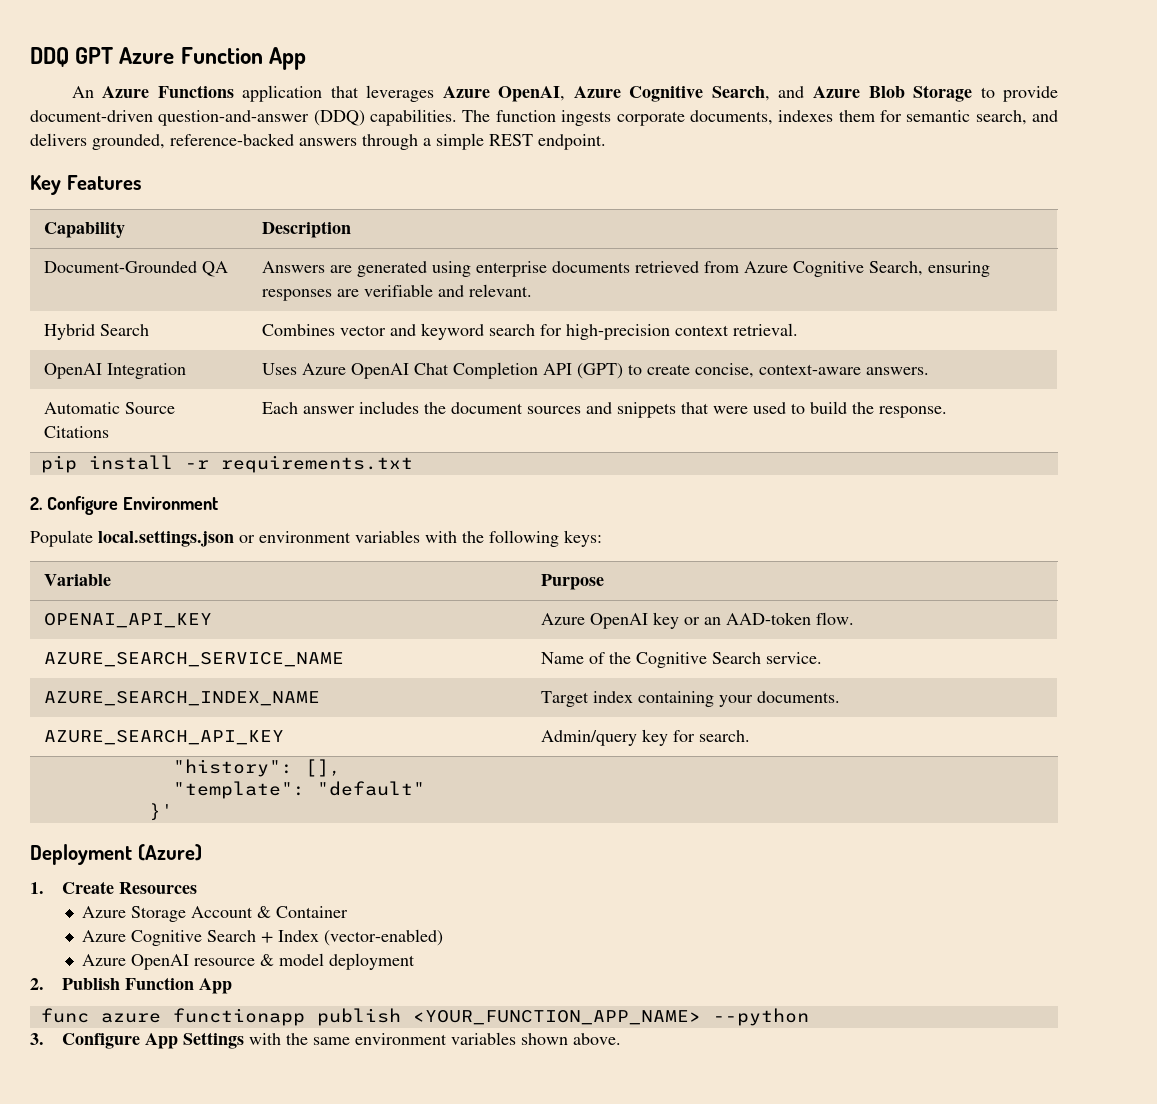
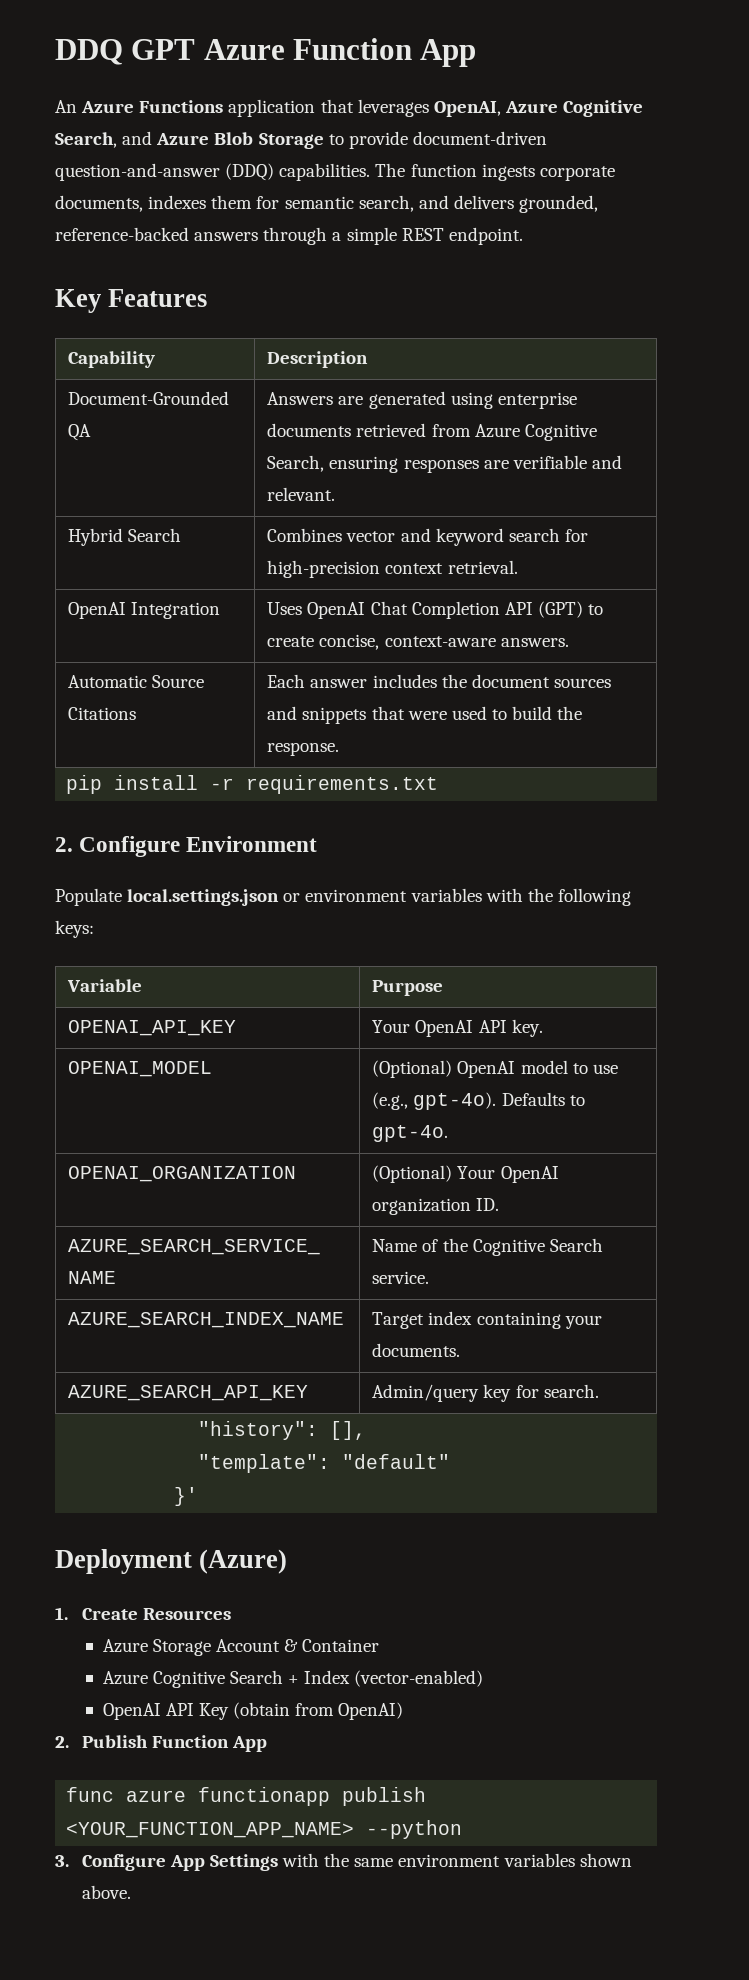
- An Azure Functions application that leverages Azure OpenAI, Azure Cognitive Search, and Azure Blob Storage to provide document-driven question-and-answer (DDQ) capabilities.
+ An Azure Functions application that leverages OpenAI, Azure Cognitive Search, and Azure Blob Storage to provide document-driven question-and-answer (DDQ) capabilities.
- OpenAI Integration | Uses Azure OpenAI Chat Completion API (GPT) to create concise, context-aware answers.
+ OpenAI Integration | Uses OpenAI Chat Completion API (GPT) to create concise, context-aware answers.
- OPENAI_API_KEY | Azure OpenAI key or an AAD-token flow.
+ OPENAI_API_KEY | Your OpenAI API key.
+ OPENAI_MODEL | (Optional) OpenAI model to use (e.g., gpt-4o). Defaults to gpt-4o.
+ OPENAI_ORGANIZATION | (Optional) Your OpenAI organization ID.
- Azure OpenAI resource & model deployment
+ OpenAI API Key (obtain from OpenAI)

